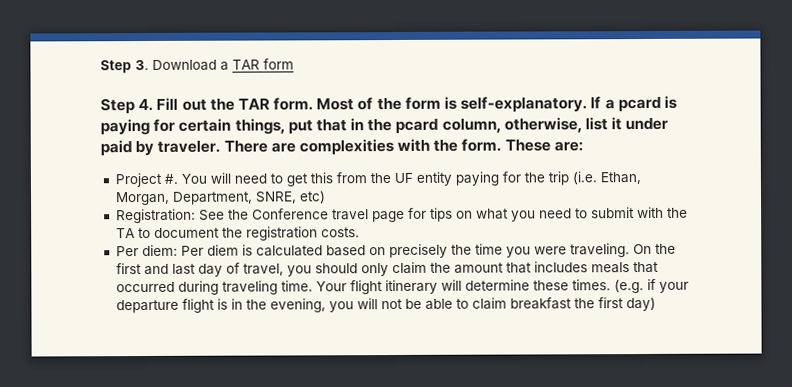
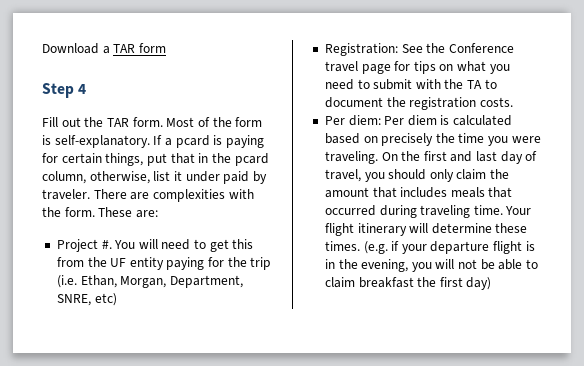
- Step 3. Download a TAR form
+ Download a TAR form
- Step 4. Fill out the TAR form.
+ Step 4
+ Fill out the TAR form.

